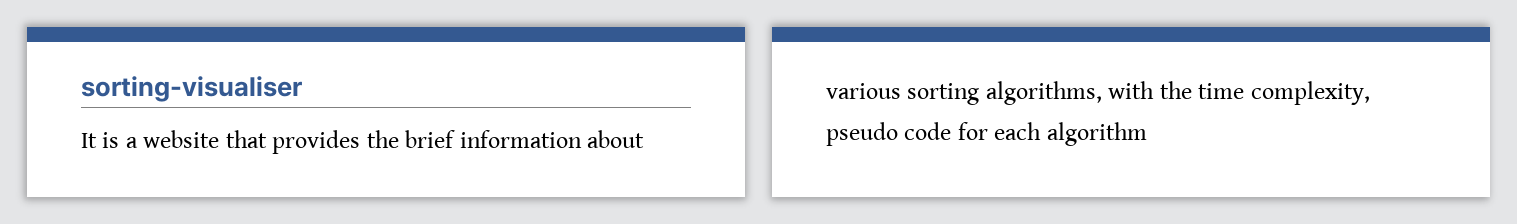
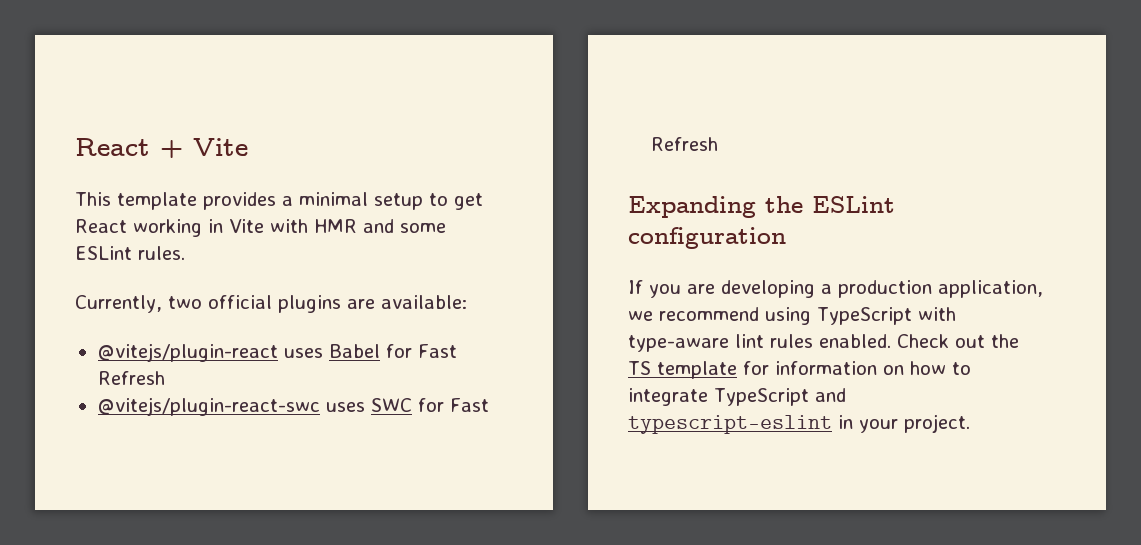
- sorting-visualiser
- It is a website that provides the brief information about various sorting algorithms, with the time complexity, pseudo code for each algorithm
+ React + Vite
+ This template provides a minimal setup to get React working in Vite with HMR and some ESLint rules.
+ Currently, two official plugins are available:
+ @vitejs/plugin-react uses Babel for Fast Refresh
+ @vitejs/plugin-react-swc uses SWC for Fast Refresh
+ Expanding the ESLint configuration
+ If you are developing a production application, we recommend using TypeScript with type-aware lint rules enabled. Check out the TS template for information on how to integrate TypeScript and typescript-eslint in your project.

